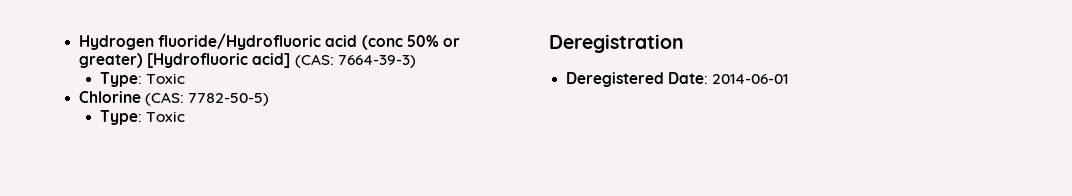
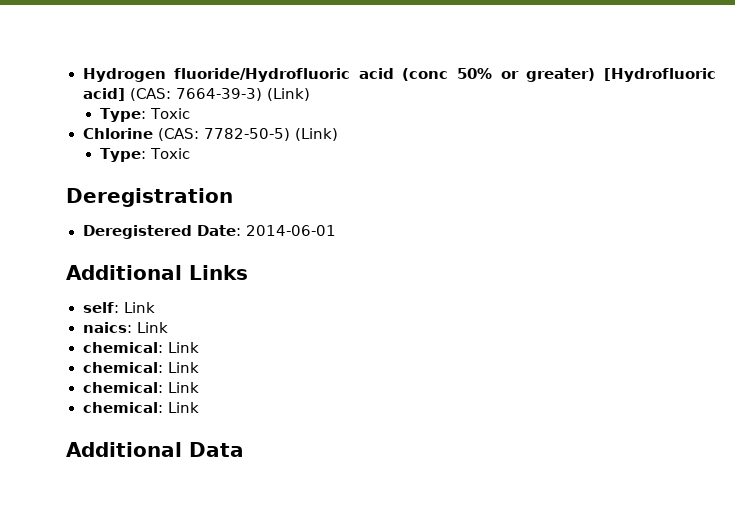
- Hydrogen fluoride/Hydrofluoric acid (conc 50% or greater) [Hydrofluoric acid] (CAS: 7664-39-3)
+ Hydrogen fluoride/Hydrofluoric acid (conc 50% or greater) [Hydrofluoric acid] (CAS: 7664-39-3) (Link)
- Chlorine (CAS: 7782-50-5)
+ Chlorine (CAS: 7782-50-5) (Link)
+ Additional Links
+ self: Link
+ naics: Link
+ chemical: Link
+ chemical: Link
+ chemical: Link
+ chemical: Link
+ Additional Data

